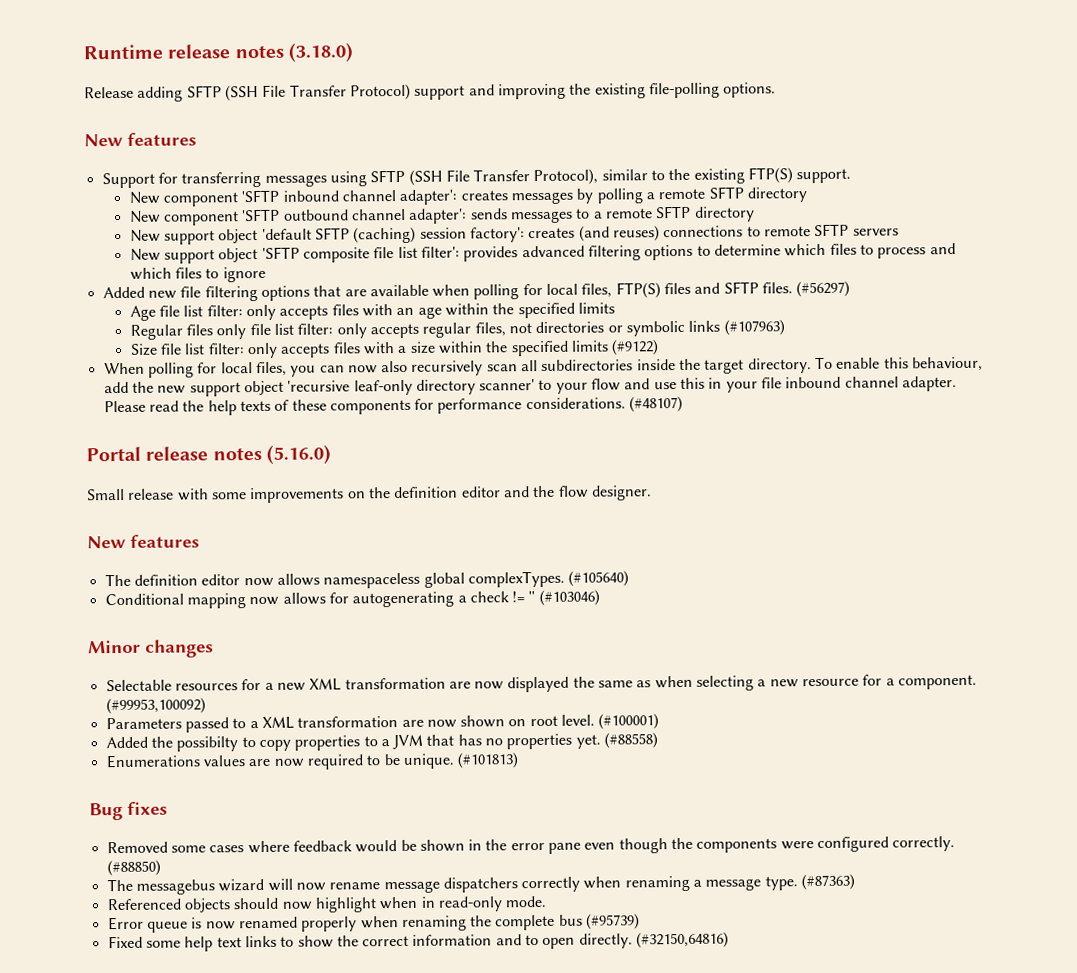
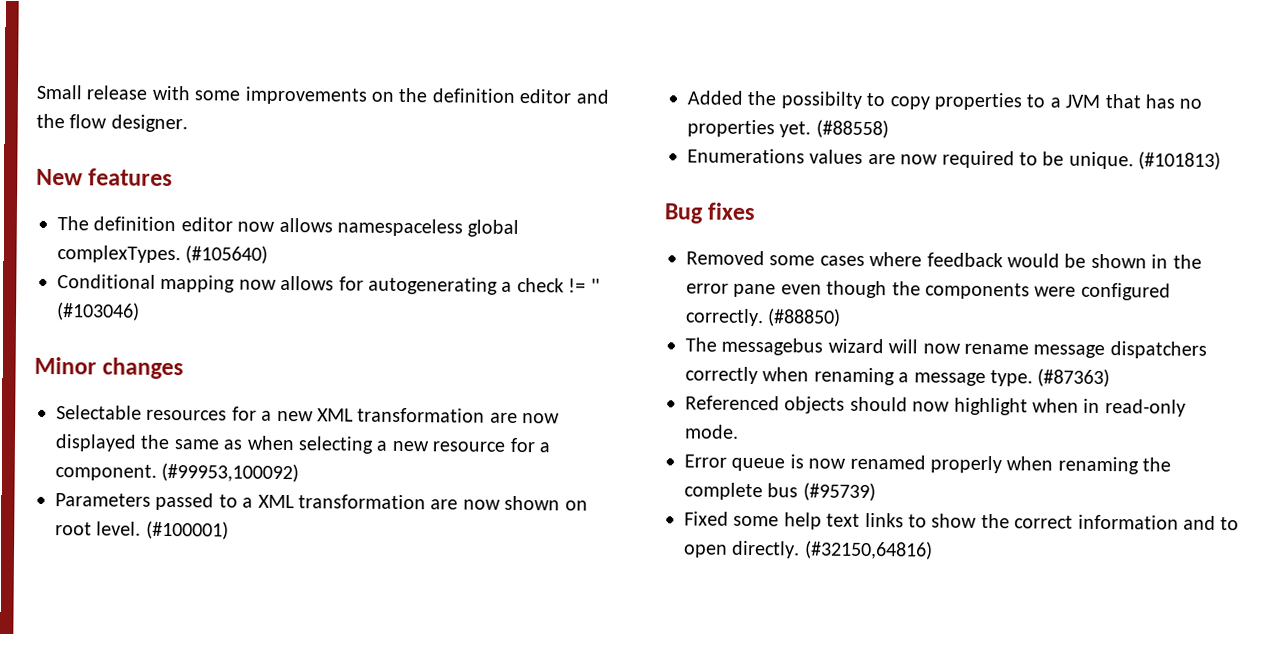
- Runtime release notes (3.18.0)
- Release adding SFTP (SSH File Transfer Protocol) support and improving the existing file-polling options.
- New features
- Support for transferring messages using SFTP (SSH File Transfer Protocol), similar to the existing FTP(S) support.
- New component 'SFTP inbound channel adapter': creates messages by polling a remote SFTP directory
- New component 'SFTP outbound channel adapter': sends messages to a remote SFTP directory
- New support object 'default SFTP (caching) session factory': creates (and reuses) connections to remote SFTP servers
- New support object 'SFTP composite file list filter': provides advanced filtering options to determine which files to process and which files to ignore
- Added new file filtering options that are available when polling for local files, FTP(S) files and SFTP files. (#56297)
- Age file list filter: only accepts files with an age within the specified limits
- Regular files only file list filter: only accepts regular files, not directories or symbolic links (#107963)
- Size file list filter: only accepts files with a size within the specified limits (#9122)
- When polling for local files, you can now also recursively scan all subdirectories inside the target directory. To enable this behaviour, add the new support object 'recursive leaf-only directory scanner' to your flow and use this in your file inbound channel adapter. Please read the help texts of these components for performance considerations. (#48107)
- Portal release notes (5.16.0)

